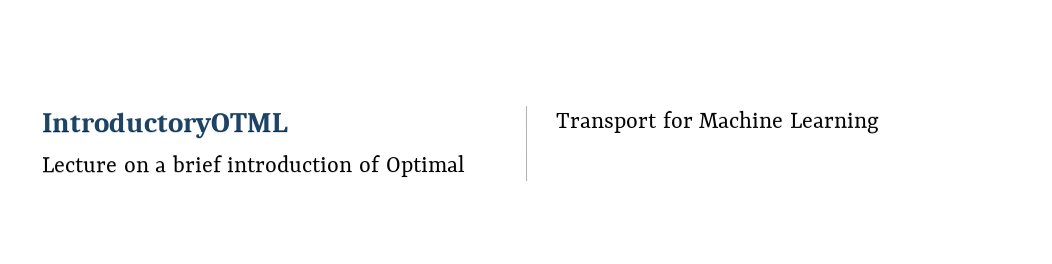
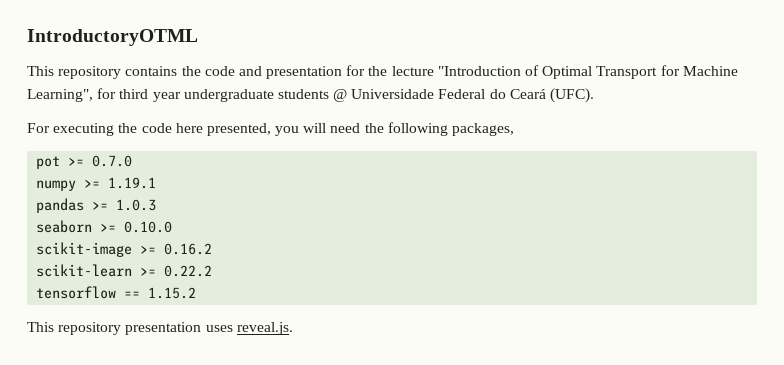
- Lecture on a brief introduction of Optimal Transport for Machine Learning
+ This repository contains the code and presentation for the lecture "Introduction of Optimal Transport for Machine Learning", for third year undergraduate students @ Universidade Federal do Ceará (UFC).
+ For executing the code here presented, you will need the following packages,
+ pot >= 0.7.0
+ numpy >= 1.19.1
+ pandas >= 1.0.3
+ seaborn >= 0.10.0
+ scikit-image >= 0.16.2
+ scikit-learn >= 0.22.2
+ tensorflow == 1.15.2
+ This repository presentation uses reveal.js.

